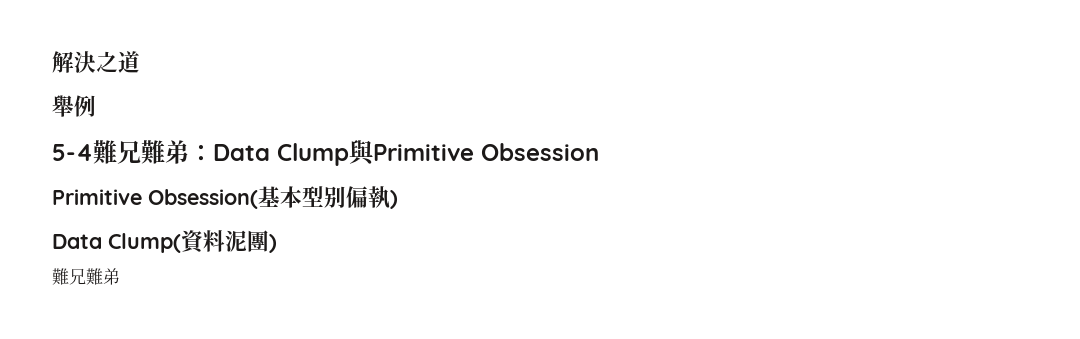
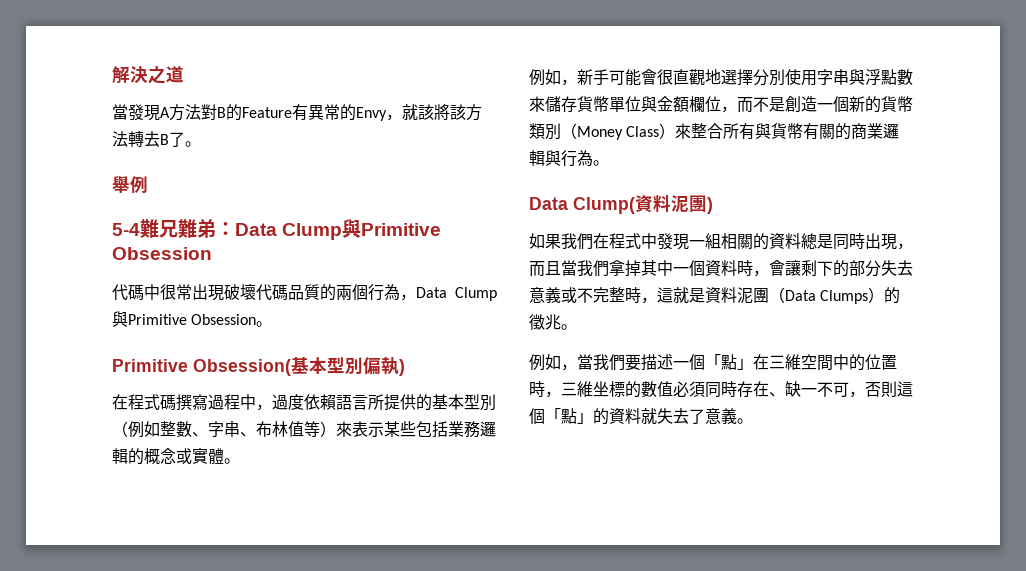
+ 當發現A方法對B的Feature有異常的Envy，就該將該方法轉去B了。
+ 代碼中很常出現破壞代碼品質的兩個行為，Data Clump與Primitive Obsession。
- Primitive Obsession(基本型别偏執)
+ Primitive Obsession(基本型別偏執)
+ 在程式碼撰寫過程中，過度依賴語言所提供的基本型別（例如整數、字串、布林值等）來表示某些包括業務邏輯的概念或實體。
+ 例如，新手可能會很直觀地選擇分別使用字串與浮點數來儲存貨幣單位與金額欄位，而不是創造一個新的貨幣類別（Money Class）來整合所有與貨幣有關的商業邏輯與行為。
  Data Clump(資料泥團)
- 難兄難弟
+ 如果我們在程式中發現一組相關的資料總是同時出現，而且當我們拿掉其中一個資料時，會讓剩下的部分失去意義或不完整時，這就是資料泥團（Data Clumps）的徵兆。
+ 例如，當我們要描述一個「點」在三維空間中的位置時，三維坐標的數值必須同時存在、缺一不可，否則這個「點」的資料就失去了意義。

